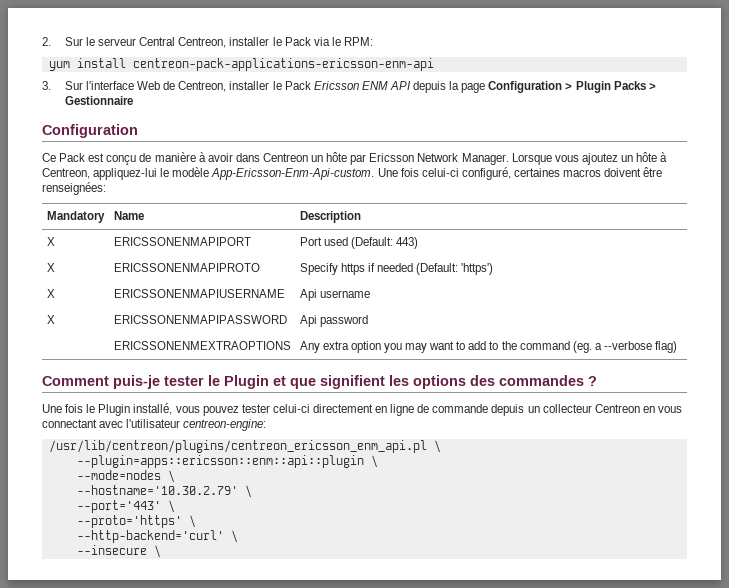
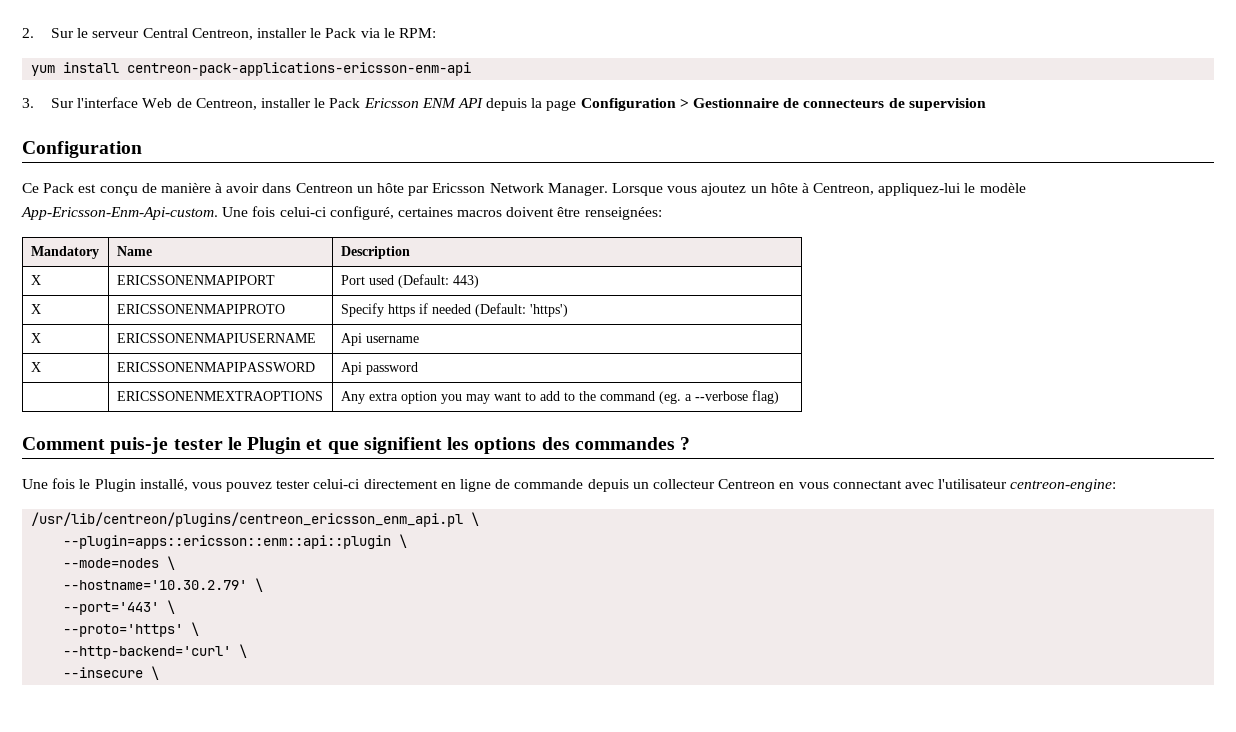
- 3. Sur l'interface Web de Centreon, installer le Pack Ericsson ENM API depuis la page Configuration > Plugin Packs > Gestionnaire
+ 3. Sur l'interface Web de Centreon, installer le Pack Ericsson ENM API depuis la page Configuration > Gestionnaire de connecteurs de supervision

